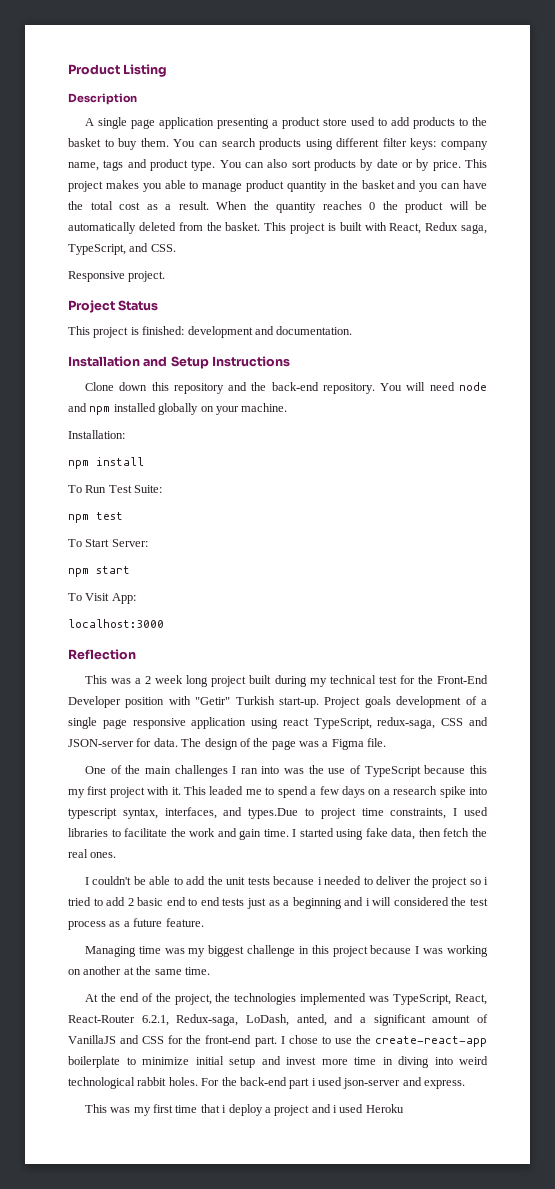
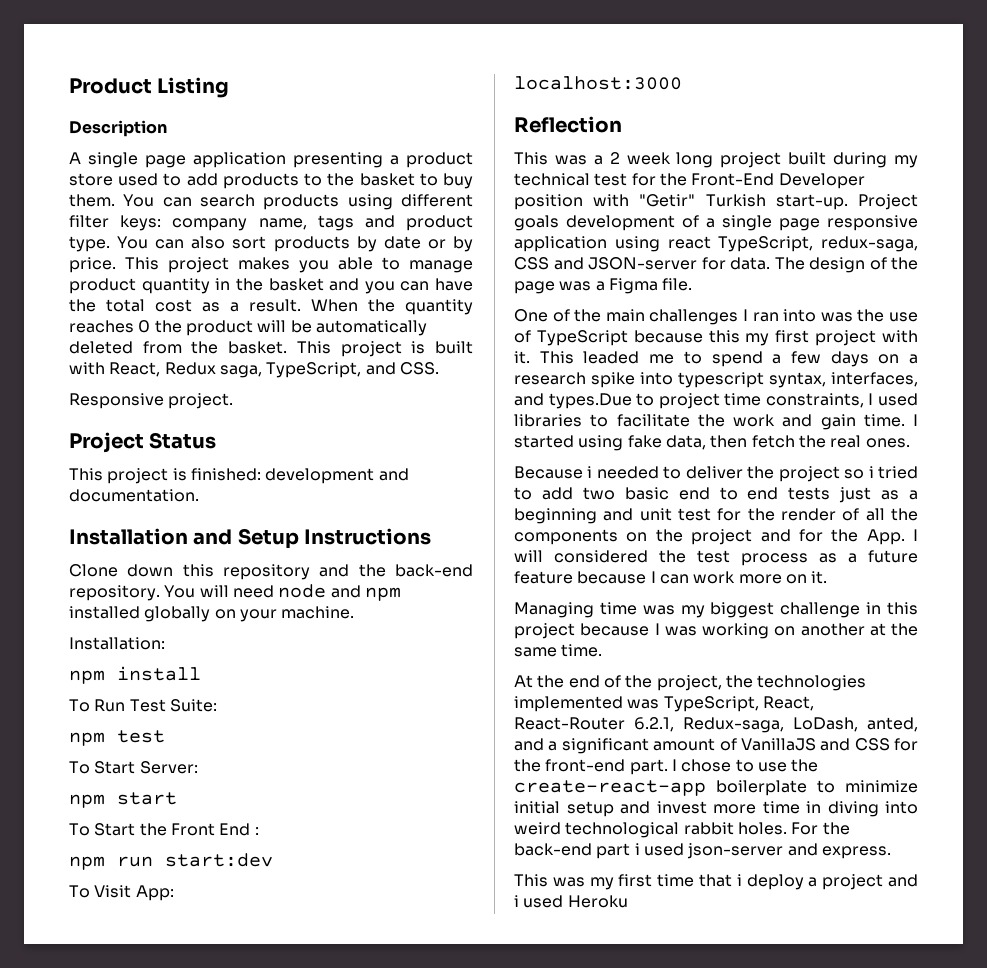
+ To Start the Front End :
+ npm run start:dev
- I couldn't be able to add the unit tests because i needed to deliver the project so i tried to add 2 basic end to end tests just as a beginning and i will considered the test process as a future feature.
+ Because i needed to deliver the project so i tried to add two basic end to end tests just as a beginning and unit test for the render of all the components on the project and for the App. I will considered the test process as a future feature because I can work more on it.

